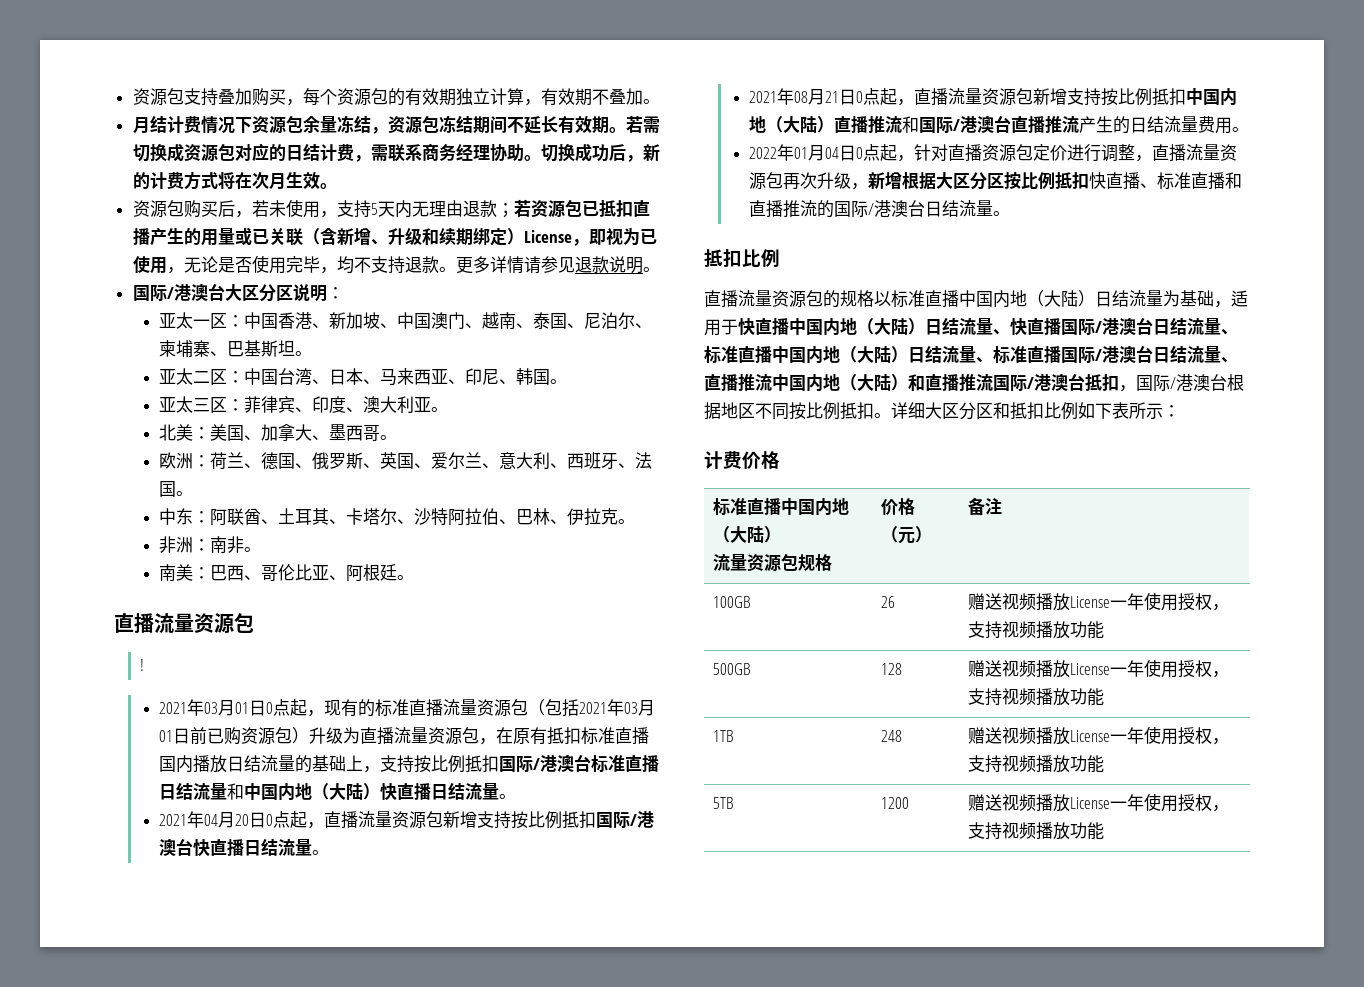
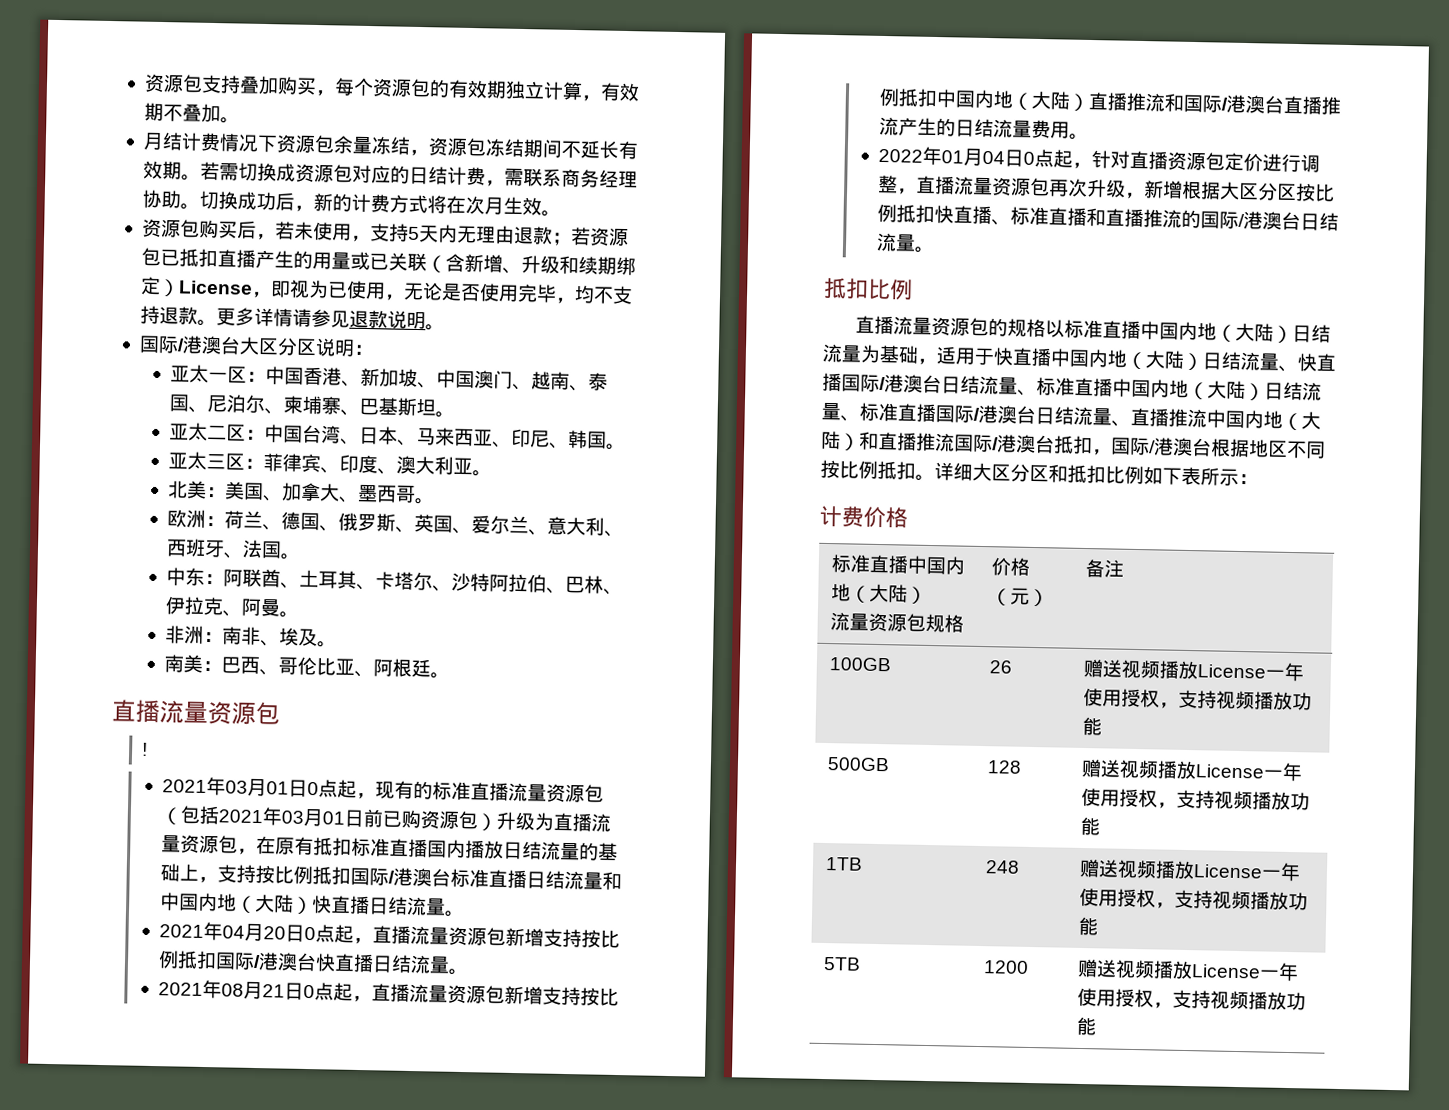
- 中东：阿联酋、土耳其、卡塔尔、沙特阿拉伯、巴林、伊拉克。
+ 中东：阿联酋、土耳其、卡塔尔、沙特阿拉伯、巴林、伊拉克、阿曼。
- 非洲：南非。
+ 非洲：南非、埃及。

